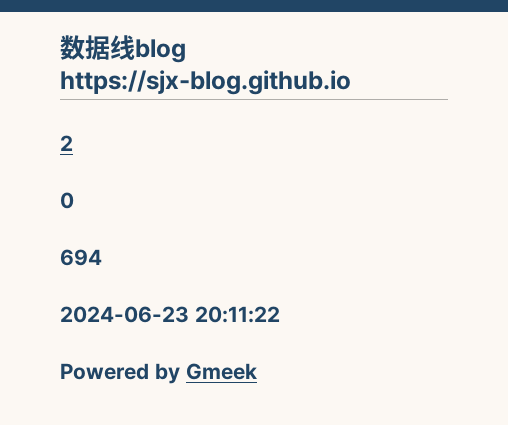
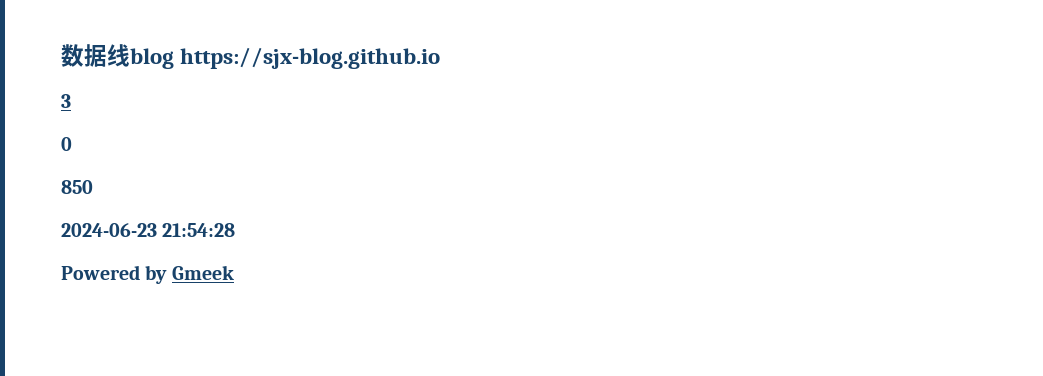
- 2
+ 3
- 694
+ 850
- 2024-06-23 20:11:22
+ 2024-06-23 21:54:28

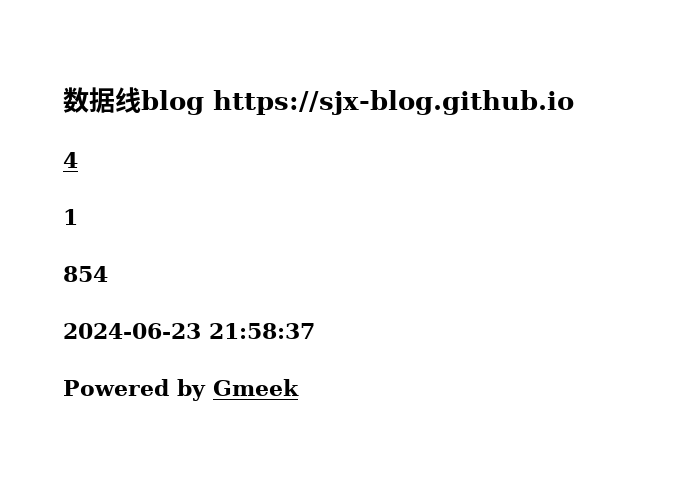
- 3
- 0
- 850
+ 4
+ 1
+ 854
- 2024-06-23 21:54:28
+ 2024-06-23 21:58:37

